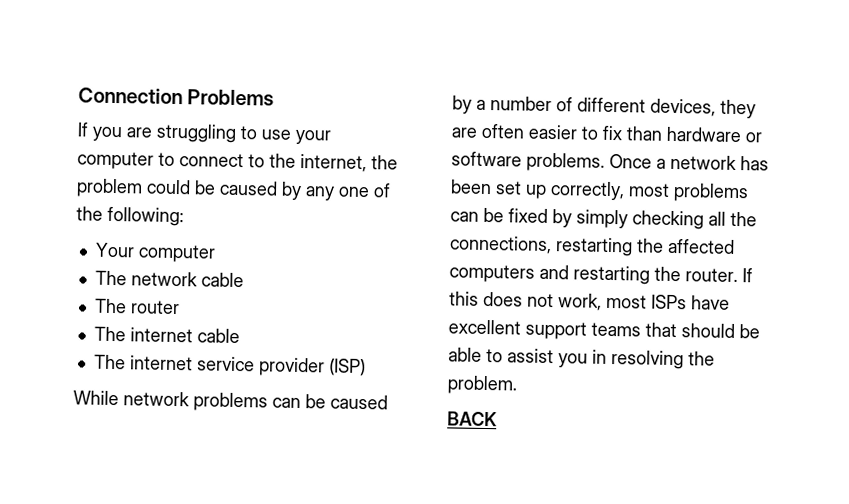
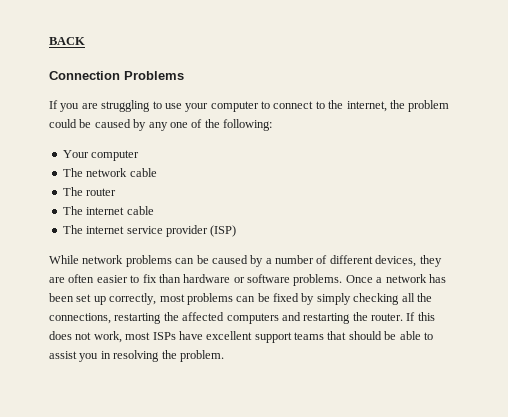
+ BACK
- BACK

